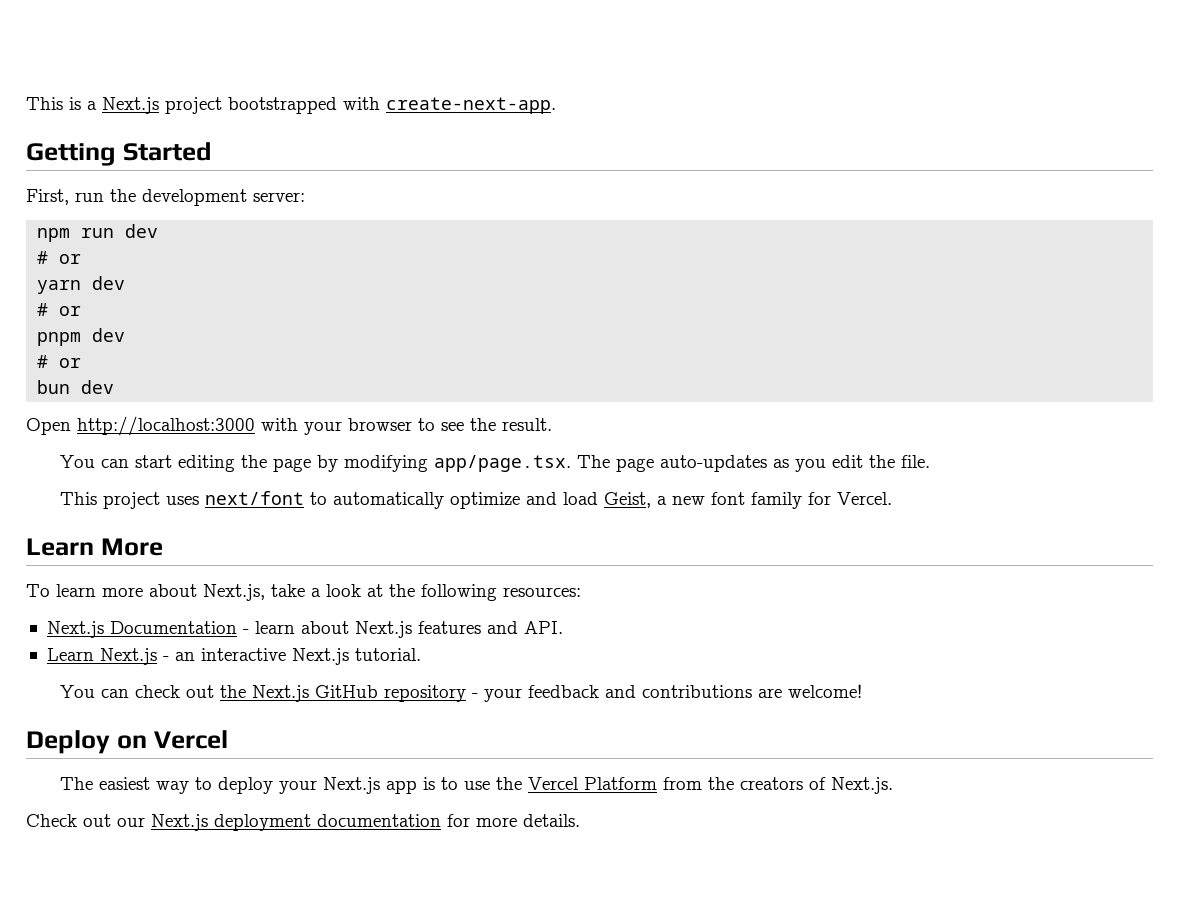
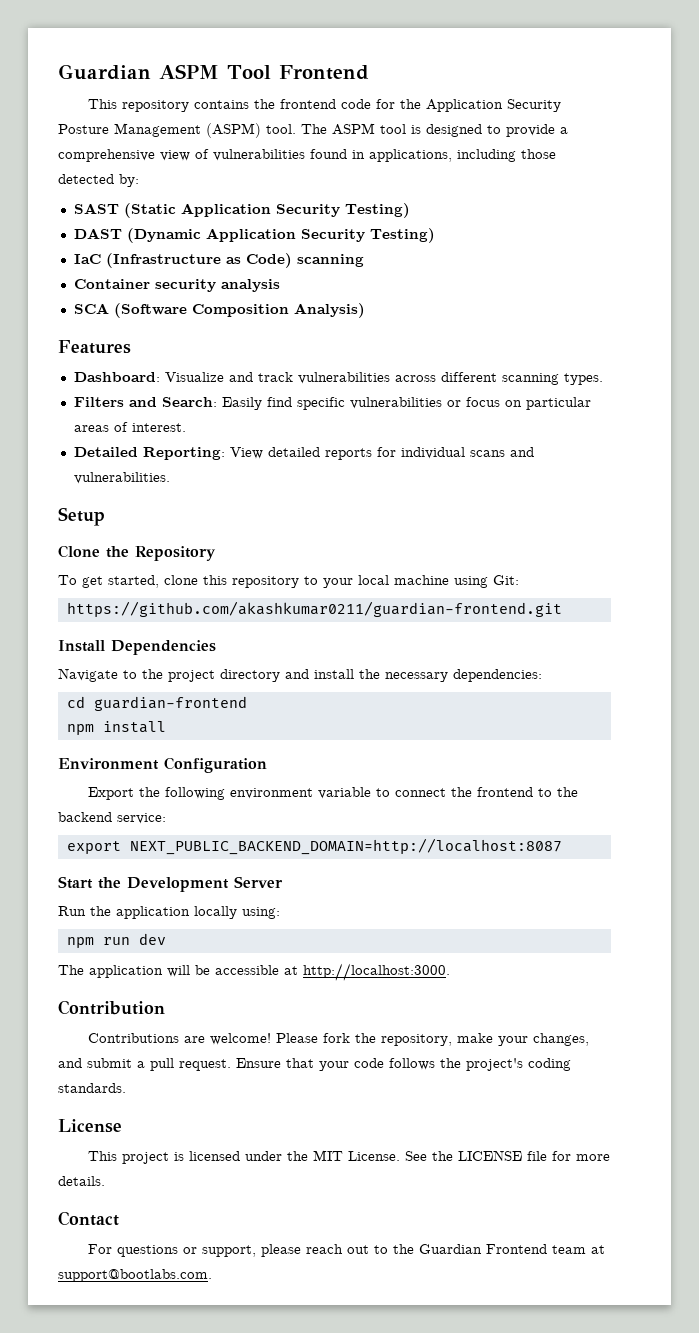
- This is a Next.js project bootstrapped with create-next-app.
- Getting Started
- First, run the development server:
+ Guardian ASPM Tool Frontend
+ This repository contains the frontend code for the Application Security Posture Management (ASPM) tool. The ASPM tool is designed to provide a comprehensive view of vulnerabilities found in applications, including those detected by:
+ SAST (Static Application Security Testing)
+ DAST (Dynamic Application Security Testing)
+ IaC (Infrastructure as Code) scanning
+ Container security analysis
+ SCA (Software Composition Analysis)
+ Features
+ Dashboard: Visualize and track vulnerabilities across different scanning types.
+ Filters and Search: Easily find specific vulnerabilities or focus on particular areas of interest.
+ Detailed Reporting: View detailed reports for individual scans and vulnerabilities.
+ Setup
+ Clone the Repository
+ To get started, clone this repository to your local machine using Git:
+ https://github.com/akashkumar0211/guardian-frontend.git
+ Install Dependencies
+ Navigate to the project directory and install the necessary dependencies:
+ cd guardian-frontend
+ npm install
+ Environment Configuration
+ Export the following environment variable to connect the frontend to the backend service:
+ export NEXT_PUBLIC_BACKEND_DOMAIN=http://localhost:8087
+ Start the Development Server
+ Run the application locally using:
  npm run dev
- # or
- yarn dev
- # or
- pnpm dev
- # or
- bun dev
- Open http://localhost:3000 with your browser to see the result.
- You can start editing the page by modifying app/page.tsx. The page auto-updates as you edit the file.
- This project uses next/font to automatically optimize and load Geist, a new font family for Vercel.
- Learn More
- To learn more about Next.js, take a look at the following resources:
- Next.js Documentation - learn about Next.js features and API.
- Learn Next.js - an interactive Next.js tutorial.
- You can check out the Next.js GitHub repository - your feedback and contributions are welcome!
- Deploy on Vercel
- The easiest way to deploy your Next.js app is to use the Vercel Platform from the creators of Next.js.
- Check out our Next.js deployment documentation for more details.
+ The application will be accessible at http://localhost:3000.
+ Contribution
+ Contributions are welcome! Please fork the repository, make your changes, and submit a pull request. Ensure that your code follows the project's coding standards.
+ License
+ This project is licensed under the MIT License. See the LICENSE file for more details.
+ Contact
+ For questions or support, please reach out to the Guardian Frontend team at support@bootlabs.com.

